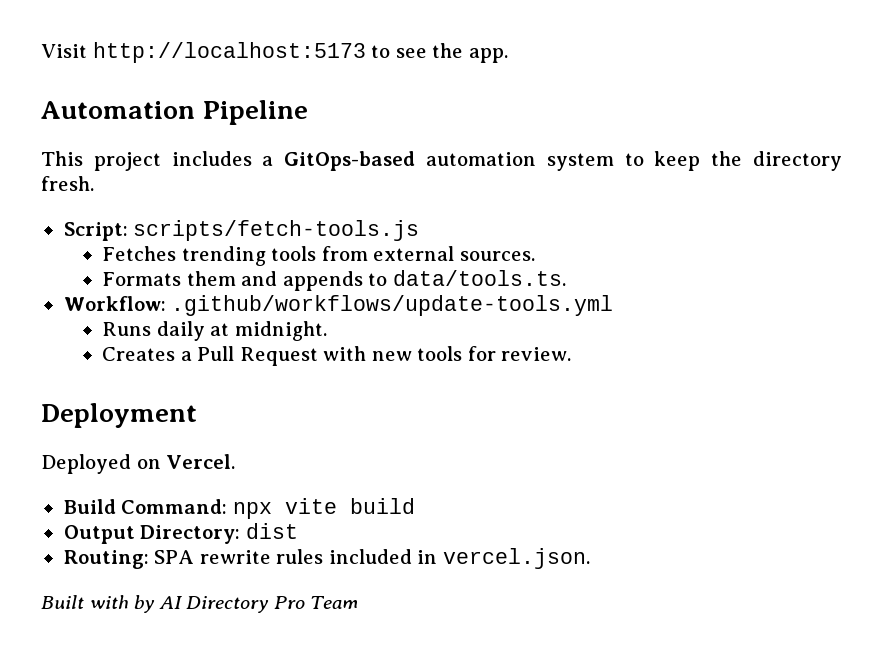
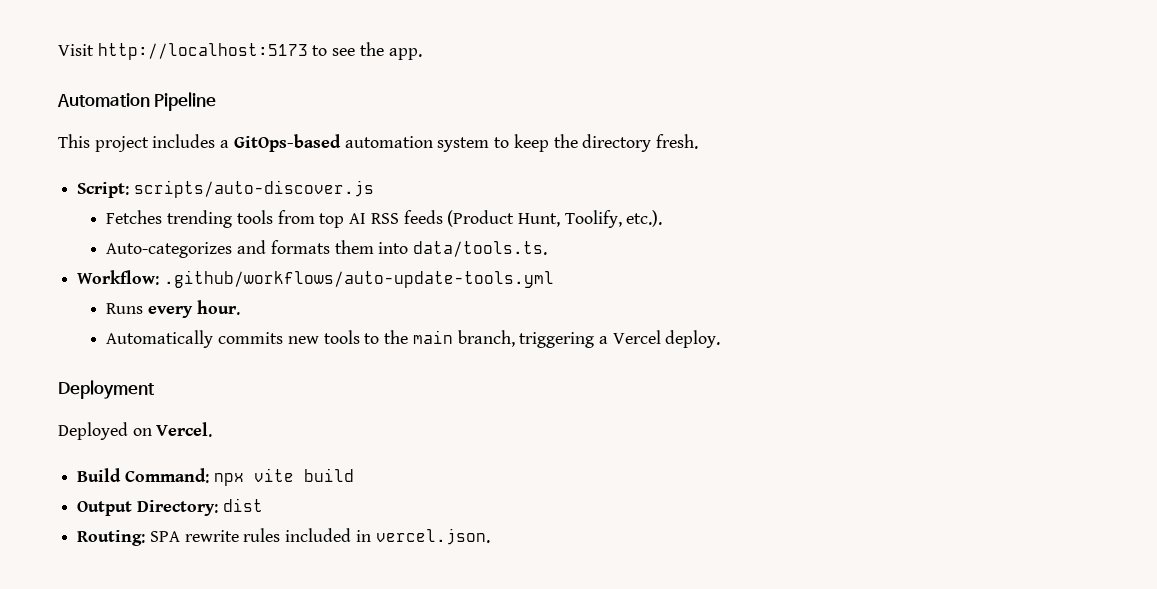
- Script: scripts/fetch-tools.js
+ Script: scripts/auto-discover.js
- Fetches trending tools from external sources.
- Formats them and appends to data/tools.ts.
+ Fetches trending tools from top AI RSS feeds (Product Hunt, Toolify, etc.).
+ Auto-categorizes and formats them into data/tools.ts.
- Workflow: .github/workflows/update-tools.yml
+ Workflow: .github/workflows/auto-update-tools.yml
- Runs daily at midnight.
- Creates a Pull Request with new tools for review.
+ Runs every hour.
+ Automatically commits new tools to the main branch, triggering a Vercel deploy.
- Built with by AI Directory Pro Team

